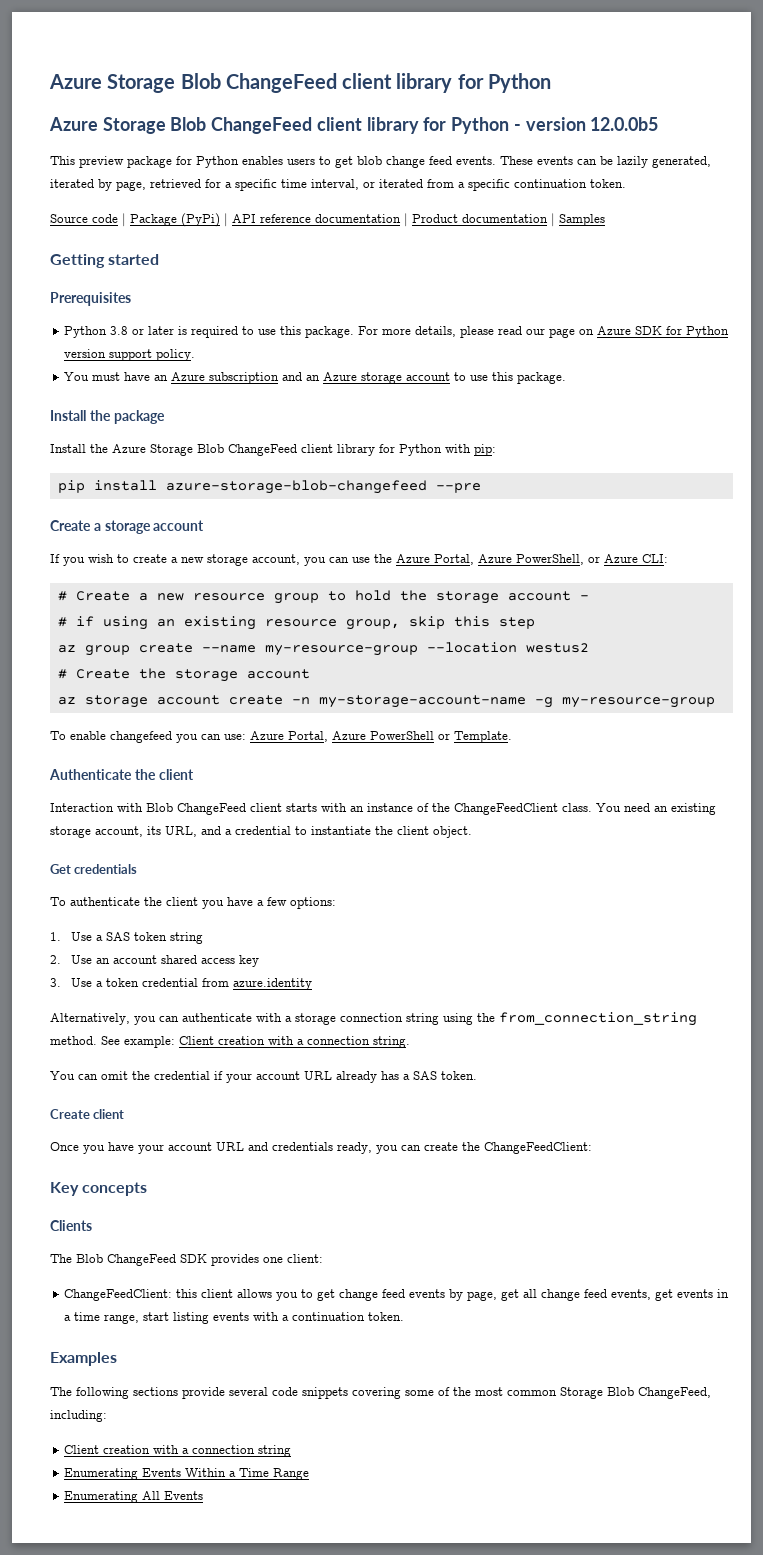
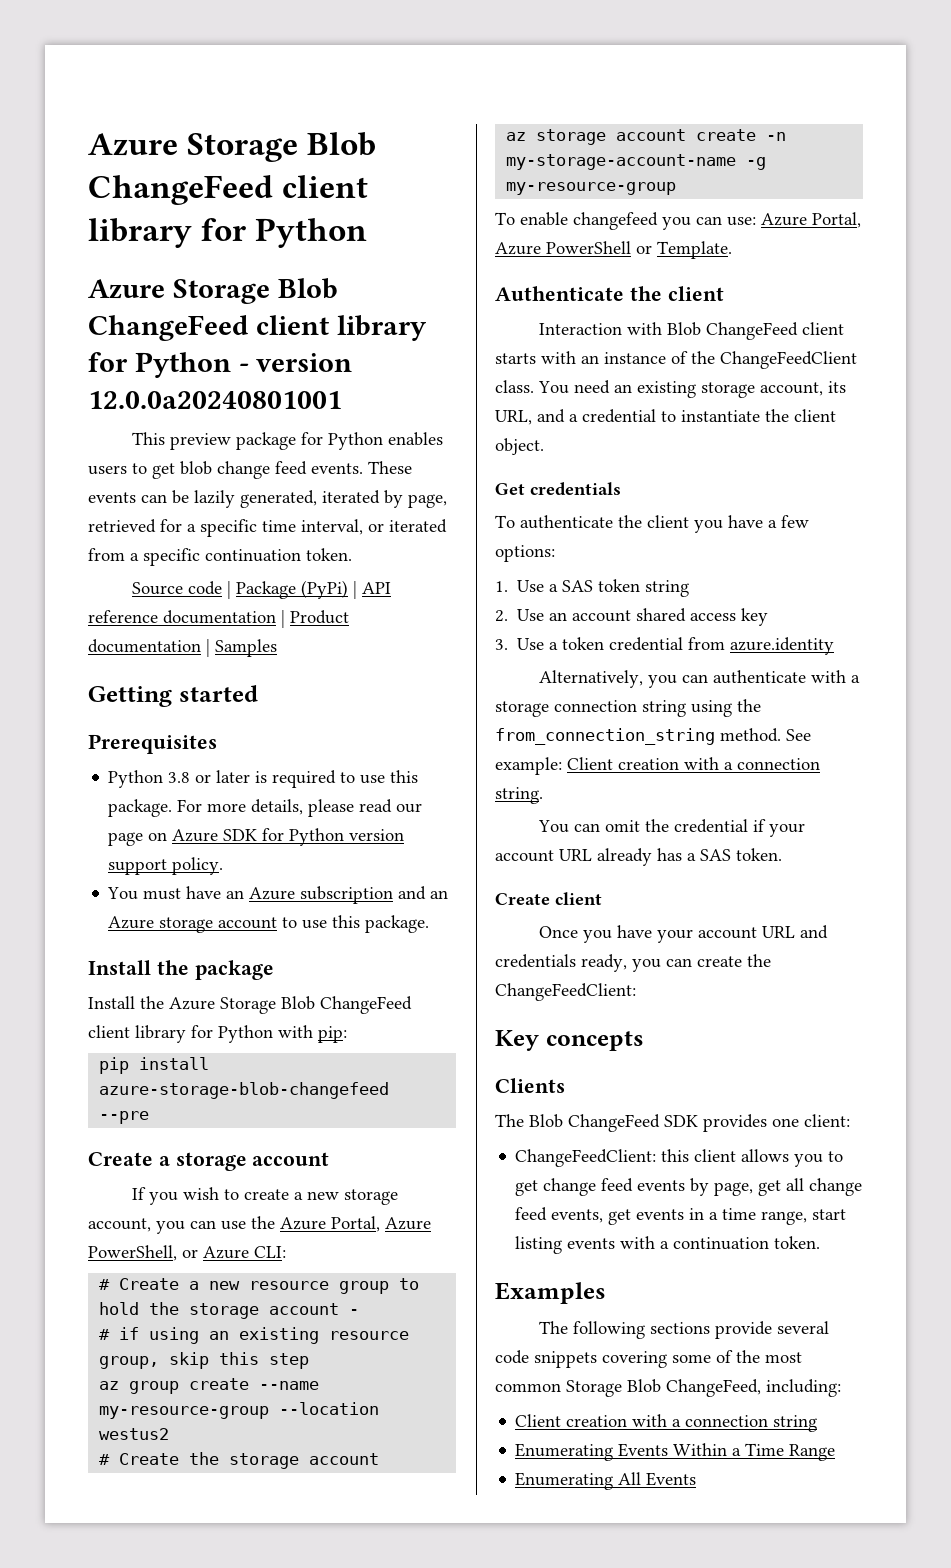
- Azure Storage Blob ChangeFeed client library for Python - version 12.0.0b5
+ Azure Storage Blob ChangeFeed client library for Python - version 12.0.0a20240801001

